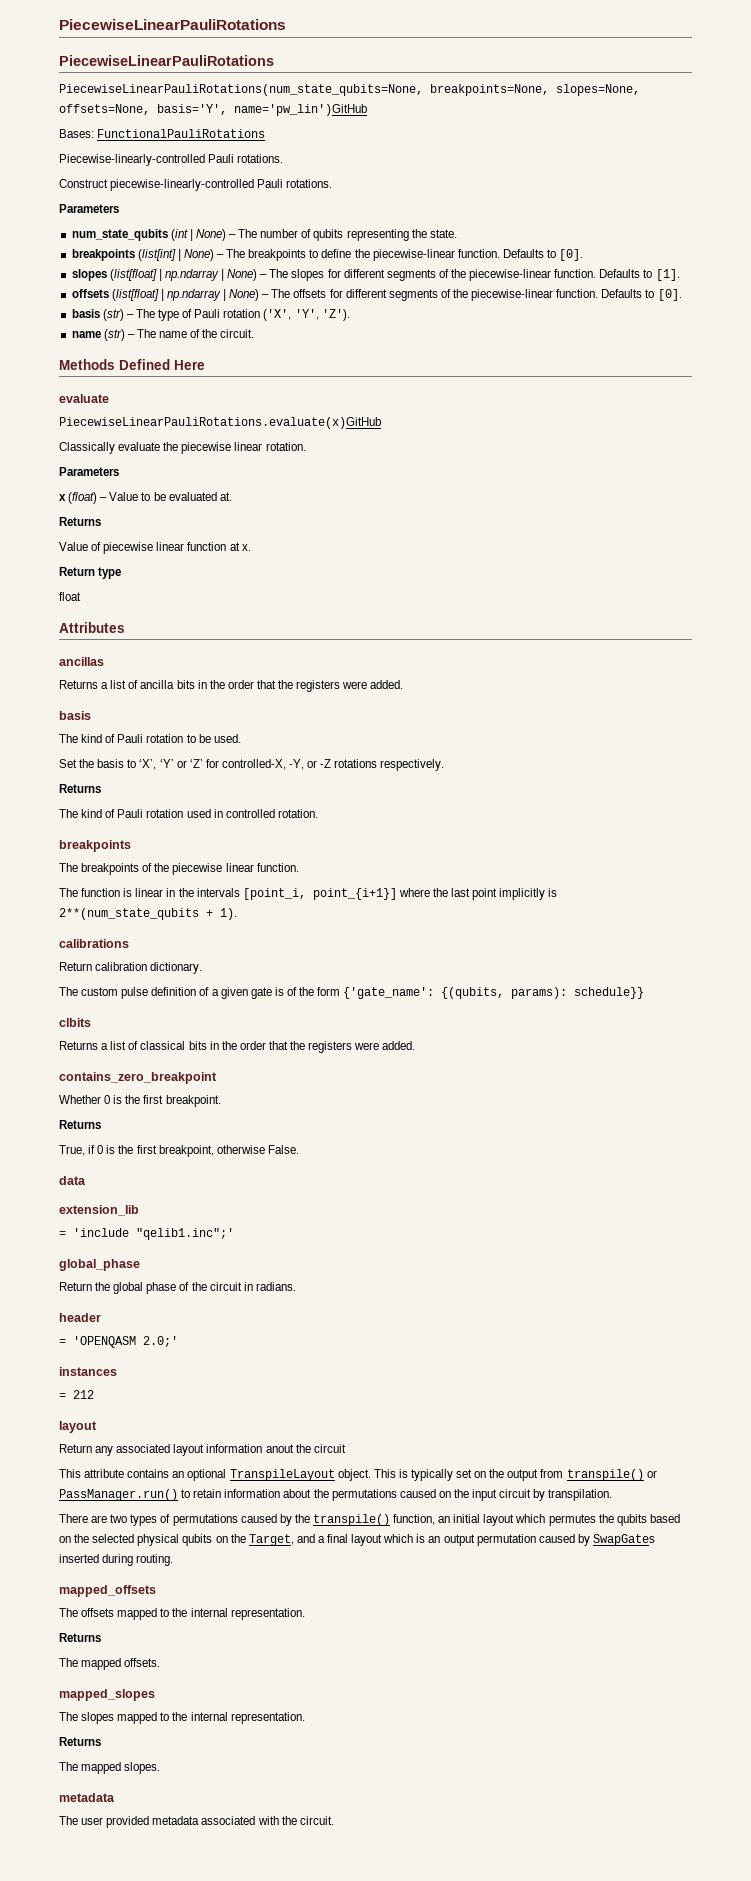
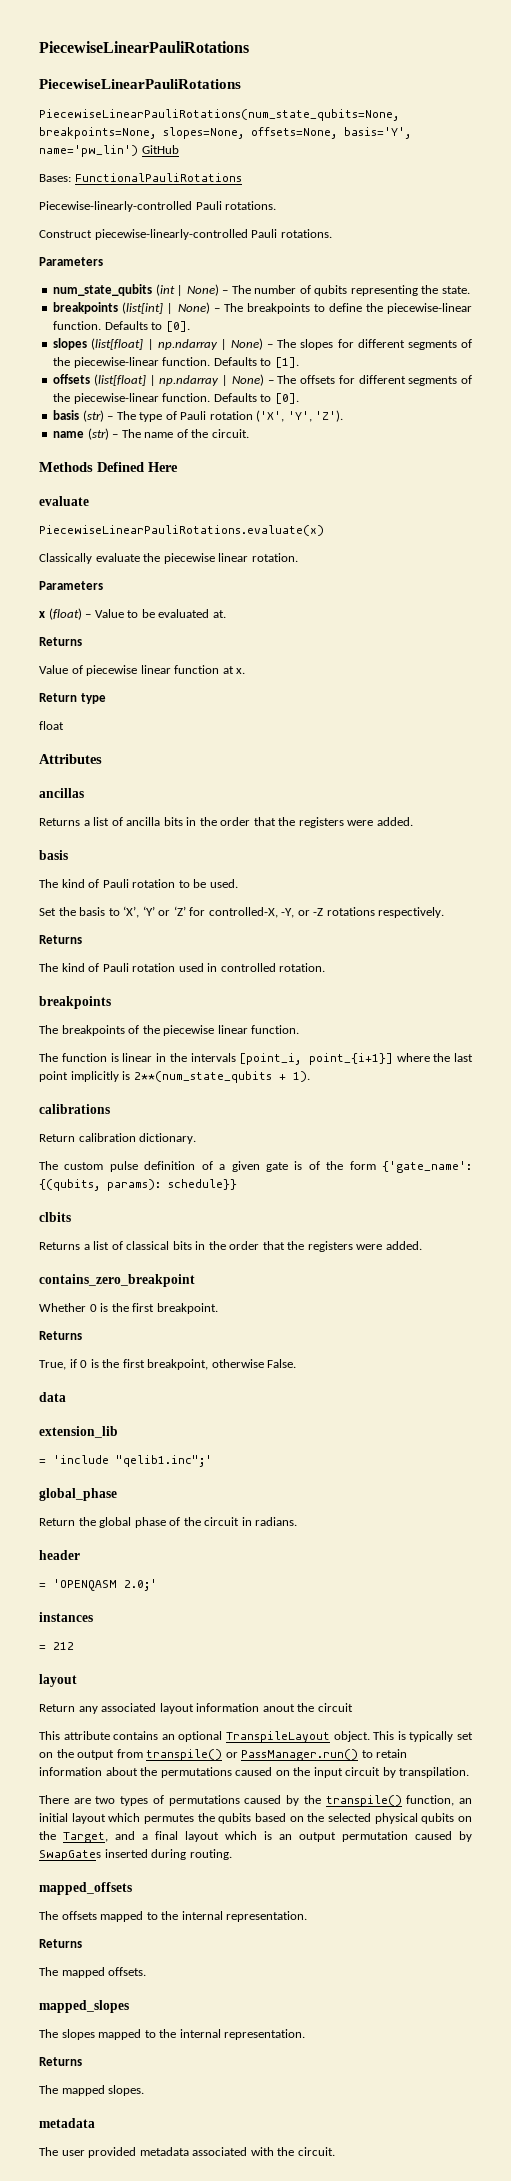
- PiecewiseLinearPauliRotations(num_state_qubits=None, breakpoints=None, slopes=None, offsets=None, basis='Y', name='pw_lin')GitHub
+ PiecewiseLinearPauliRotations(num_state_qubits=None, breakpoints=None, slopes=None, offsets=None, basis='Y', name='pw_lin') GitHub
- PiecewiseLinearPauliRotations.evaluate(x)GitHub
+ PiecewiseLinearPauliRotations.evaluate(x)

